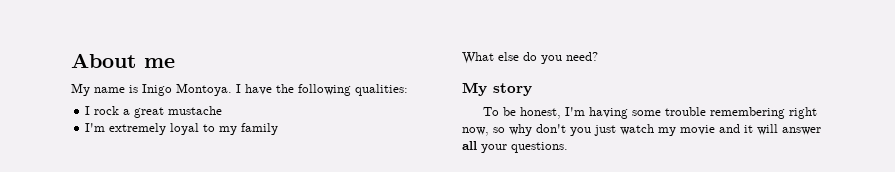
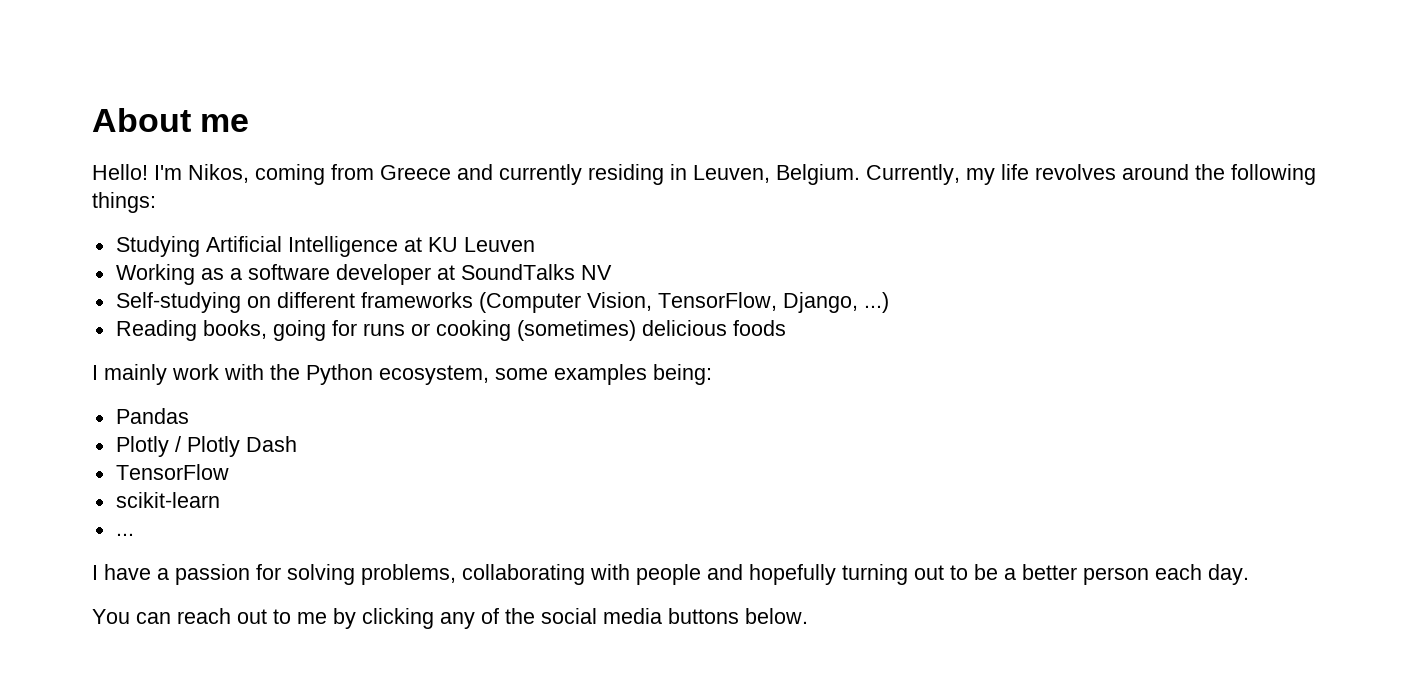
- My name is Inigo Montoya. I have the following qualities:
- I rock a great mustache
- I'm extremely loyal to my family
- What else do you need?
- My story
- To be honest, I'm having some trouble remembering right now, so why don't you just watch my movie and it will answer all your questions.
+ Hello! I'm Nikos, coming from Greece and currently residing in Leuven, Belgium. Currently, my life revolves around the following things:
+ Studying Artificial Intelligence at KU Leuven
+ Working as a software developer at SoundTalks NV
+ Self-studying on different frameworks (Computer Vision, TensorFlow, Django, ...)
+ Reading books, going for runs or cooking (sometimes) delicious foods
+ I mainly work with the Python ecosystem, some examples being:
+ Pandas
+ Plotly / Plotly Dash
+ TensorFlow
+ scikit-learn
+ ...
+ I have a passion for solving problems, collaborating with people and hopefully turning out to be a better person each day.
+ You can reach out to me by clicking any of the social media buttons below.

